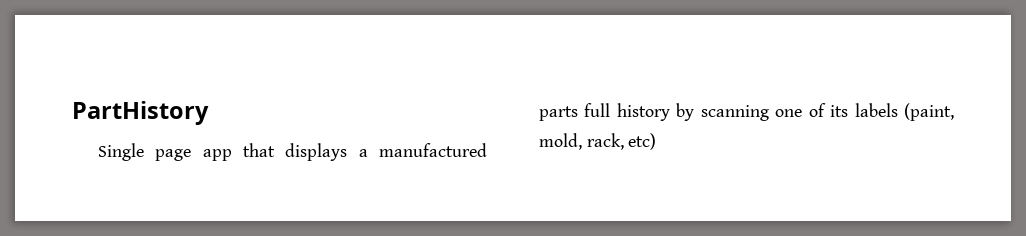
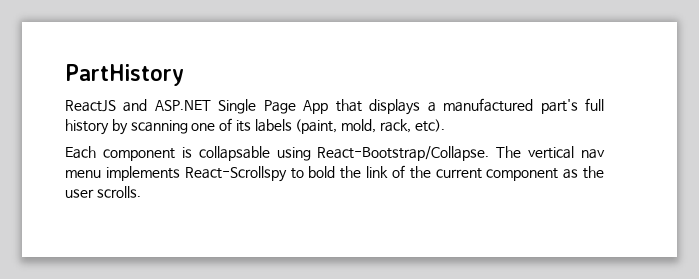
- Single page app that displays a manufactured parts full history by scanning one of its labels (paint, mold, rack, etc)
+ ReactJS and ASP.NET Single Page App that displays a manufactured part's full history by scanning one of its labels (paint, mold, rack, etc).
+ Each component is collapsable using React-Bootstrap/Collapse. The vertical nav menu implements React-Scrollspy to bold the link of the current component as the user scrolls.

